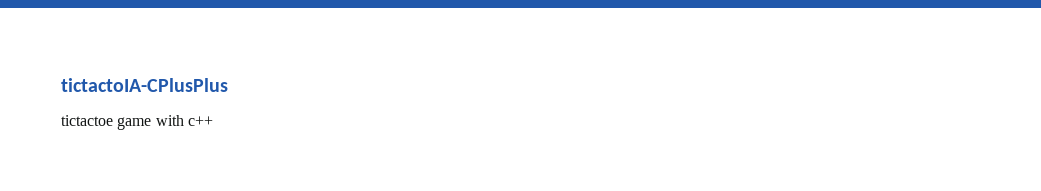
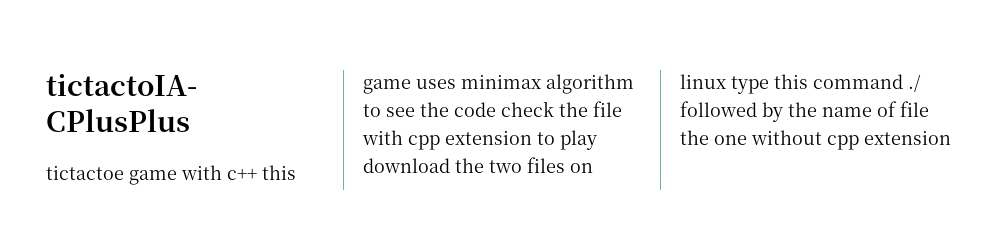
- tictactoe game with c++
+ tictactoe game with c++ this game uses minimax algorithm to see the code check the file with cpp extension to play download the two files on linux type this command ./ followed by the name of file the one without cpp extension

